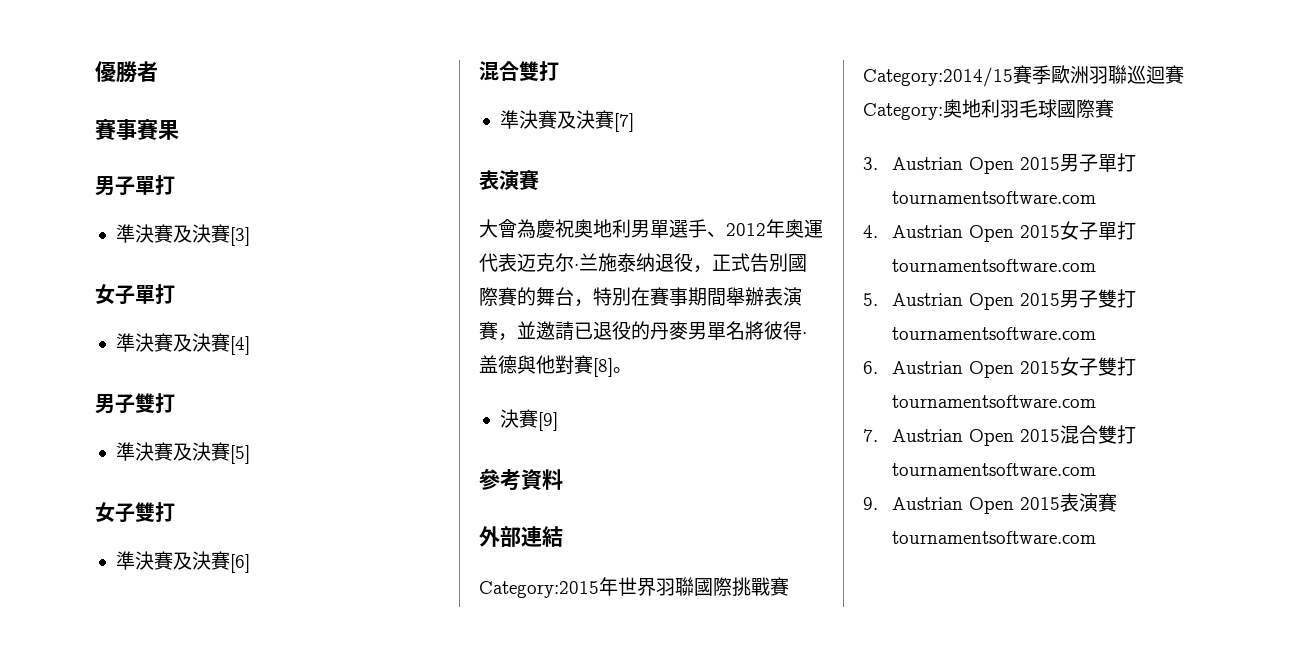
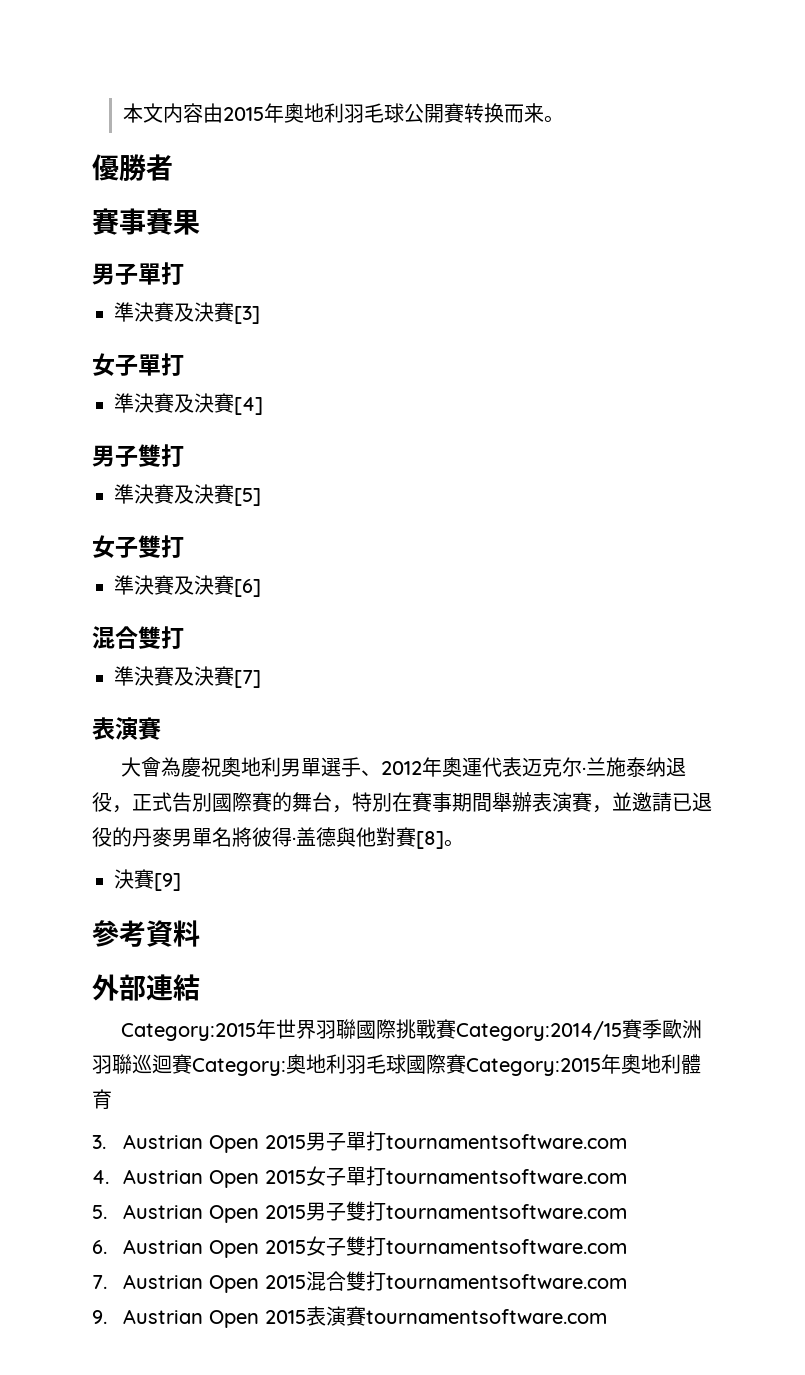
+ 本文内容由2015年奧地利羽毛球公開賽转换而来。
- Category:2015年世界羽聯國際挑戰賽Category:2014/15賽季歐洲羽聯巡迴賽Category:奧地利羽毛球國際賽
+ Category:2015年世界羽聯國際挑戰賽Category:2014/15賽季歐洲羽聯巡迴賽Category:奧地利羽毛球國際賽Category:2015年奧地利體育

